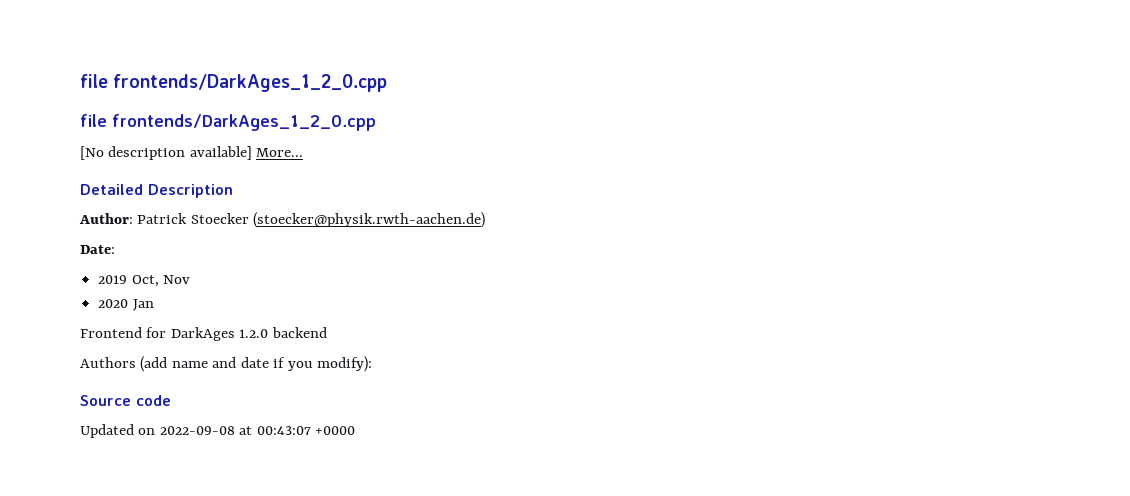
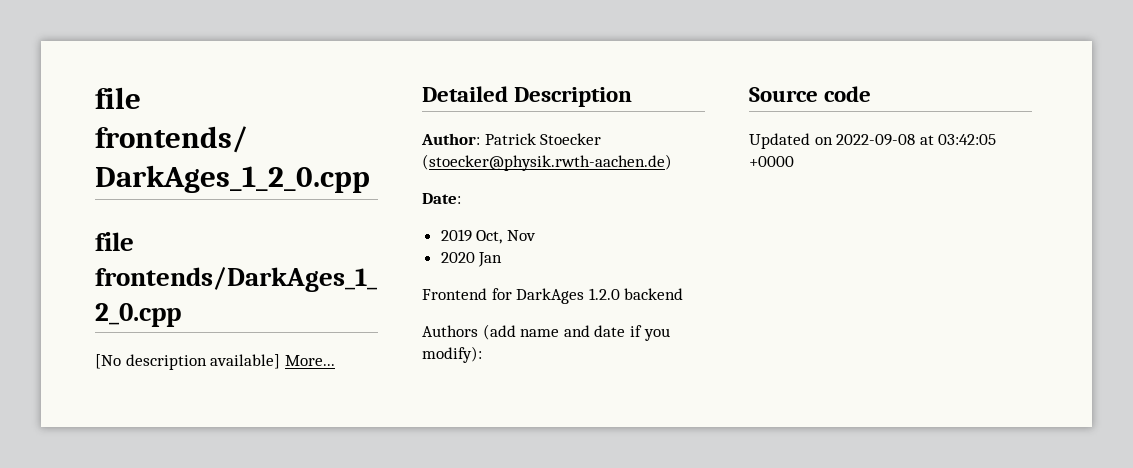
- Updated on 2022-09-08 at 00:43:07 +0000
+ Updated on 2022-09-08 at 03:42:05 +0000

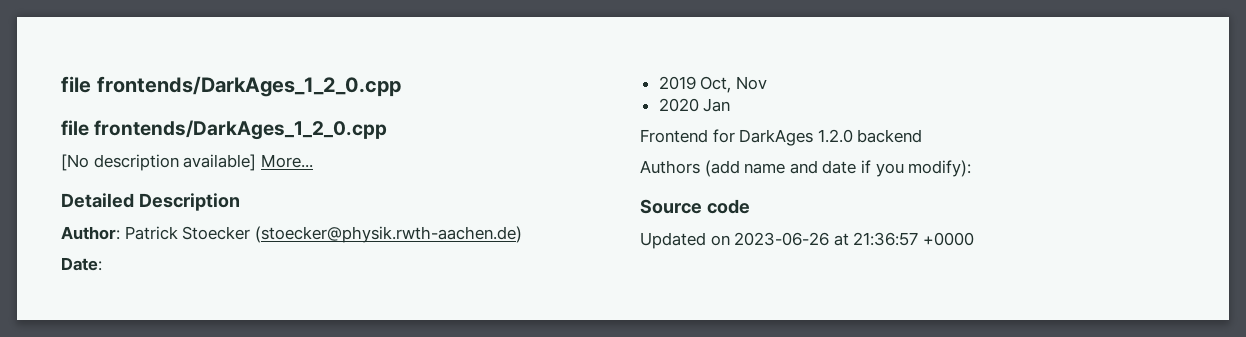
- Updated on 2022-09-08 at 03:42:05 +0000
+ Updated on 2023-06-26 at 21:36:57 +0000

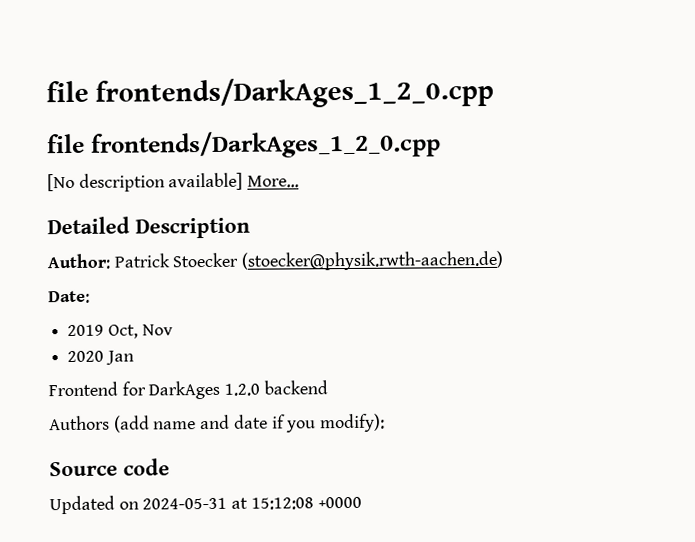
- Updated on 2023-06-26 at 21:36:57 +0000
+ Updated on 2024-05-31 at 15:12:08 +0000

